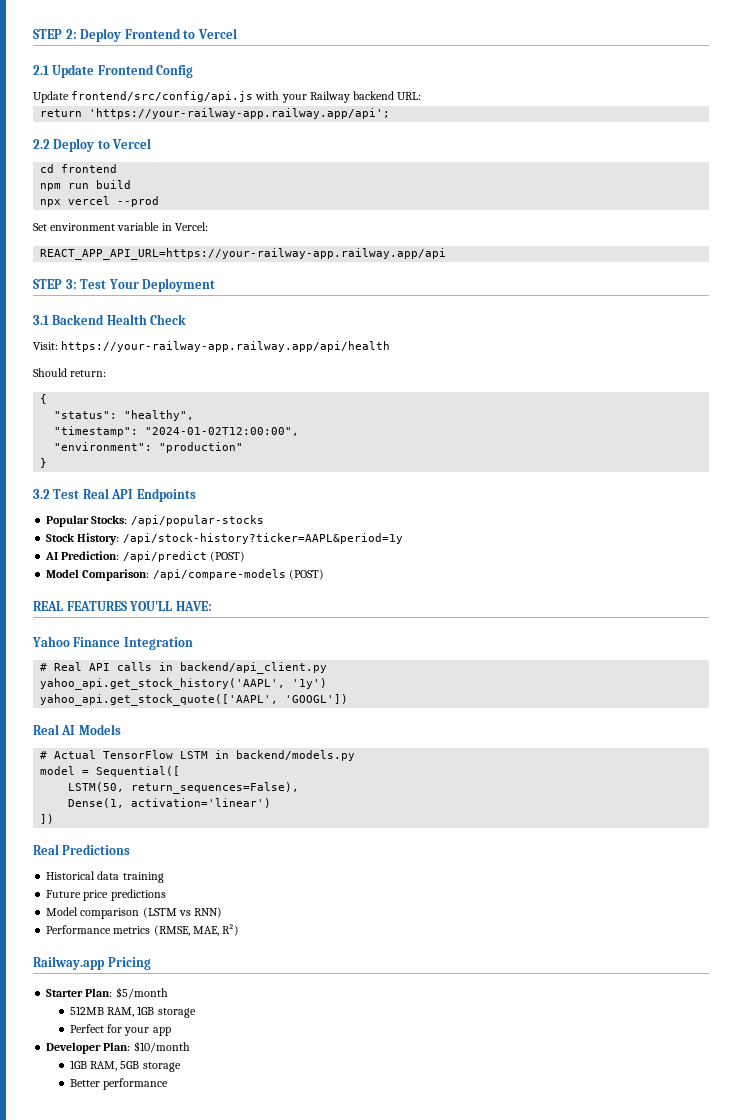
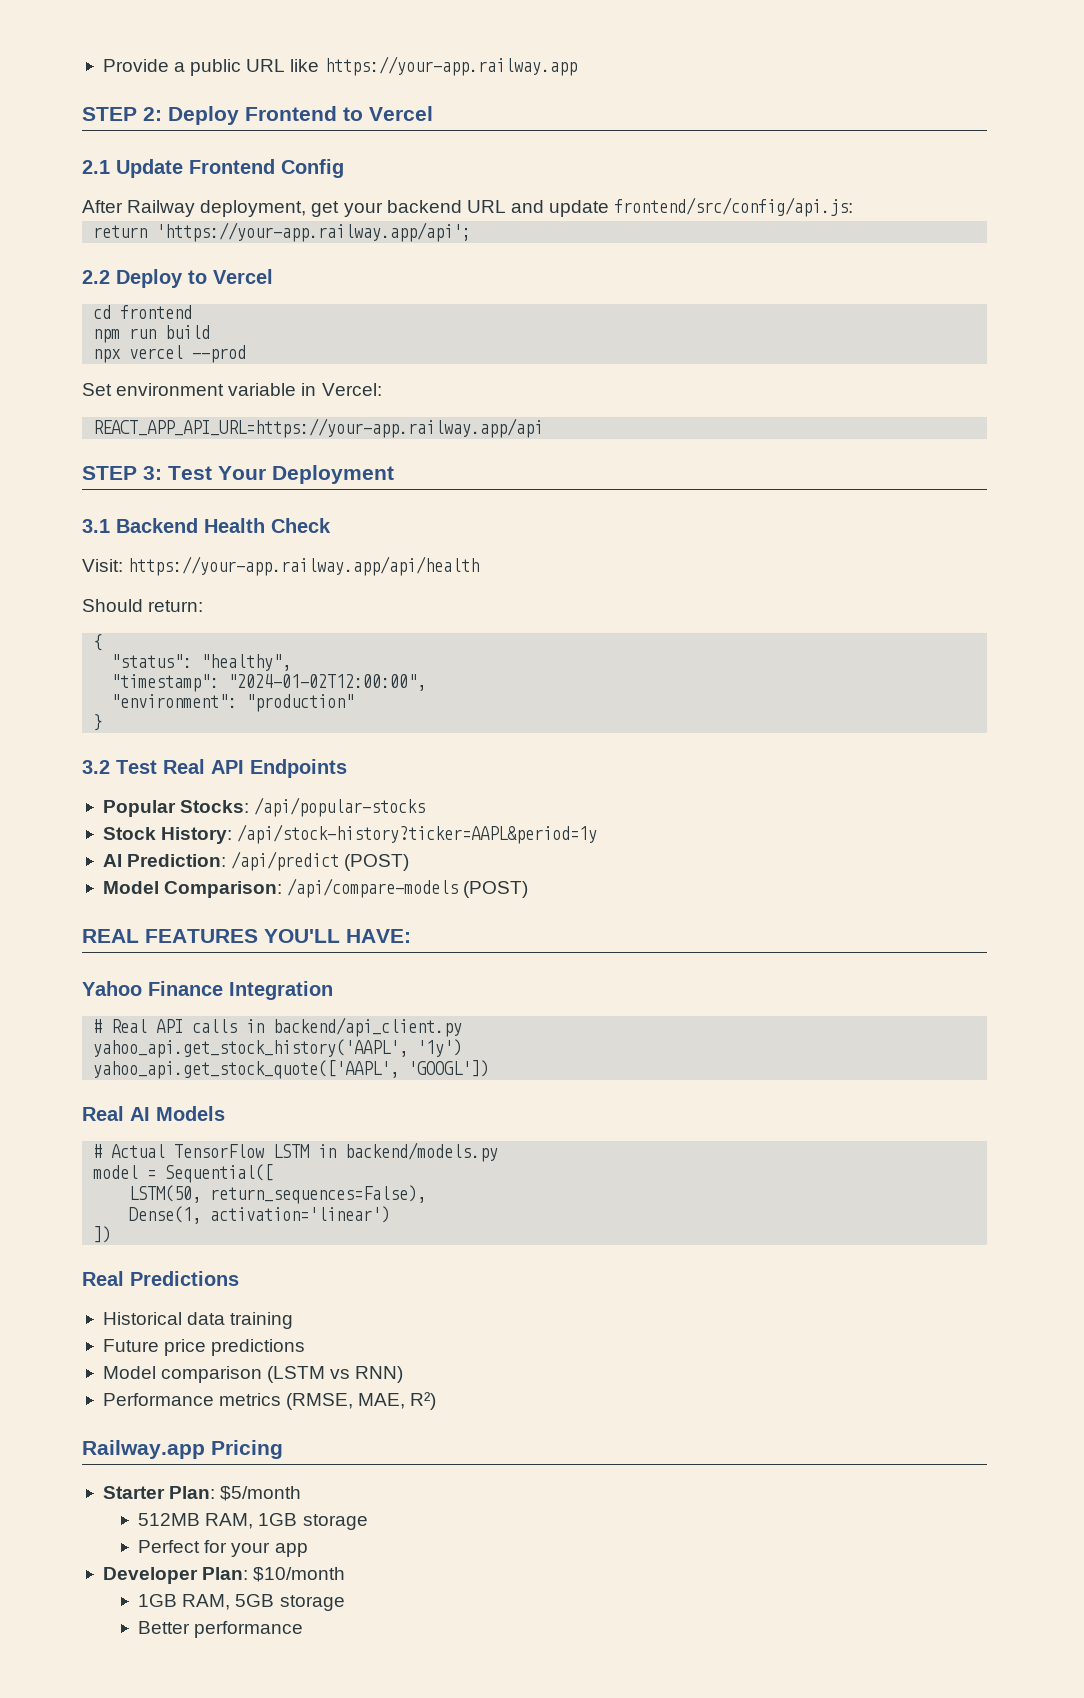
+ Provide a public URL like https://your-app.railway.app
- Update frontend/src/config/api.js with your Railway backend URL:
+ After Railway deployment, get your backend URL and update frontend/src/config/api.js:
- return 'https://your-railway-app.railway.app/api';
+ return 'https://your-app.railway.app/api';
- REACT_APP_API_URL=https://your-railway-app.railway.app/api
+ REACT_APP_API_URL=https://your-app.railway.app/api
- Visit: https://your-railway-app.railway.app/api/health
+ Visit: https://your-app.railway.app/api/health

